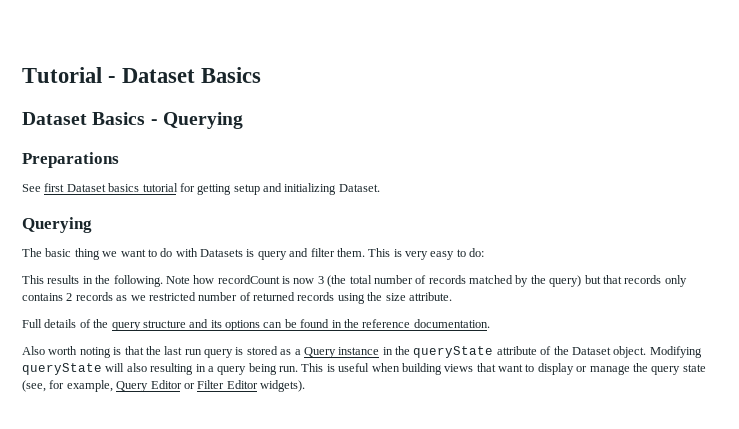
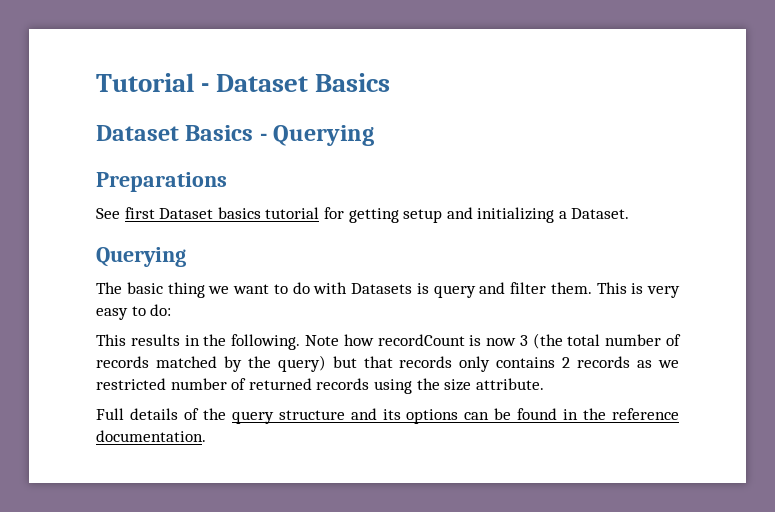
- See first Dataset basics tutorial for getting setup and initializing Dataset.
+ See first Dataset basics tutorial for getting setup and initializing a Dataset.
- Also worth noting is that the last run query is stored as a Query instance in the queryState attribute of the Dataset object. Modifying queryState will also resulting in a query being run. This is useful when building views that want to display or manage the query state (see, for example, Query Editor or Filter Editor widgets).

